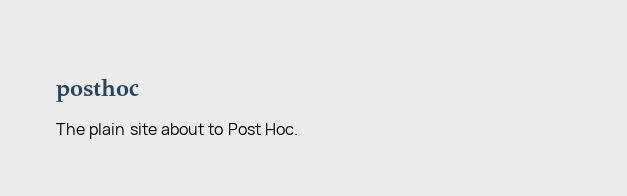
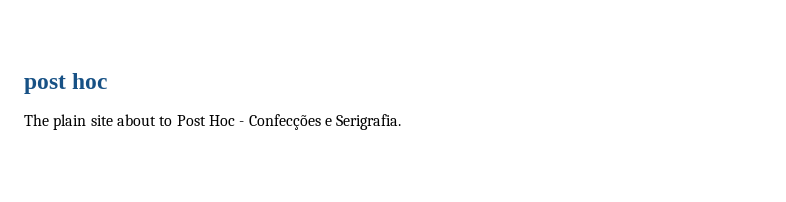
- posthoc
+ post hoc
- The plain site about to Post Hoc.
+ The plain site about to Post Hoc - Confecções e Serigrafia.

